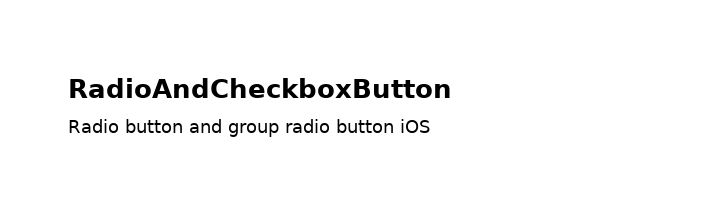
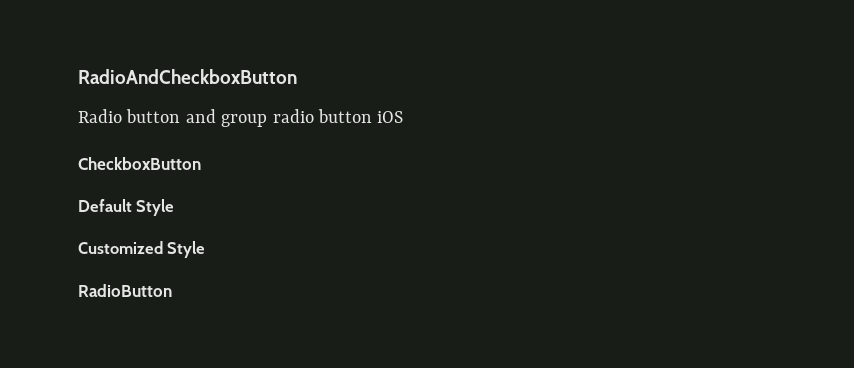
+ CheckboxButton
+ Default Style
+ Customized Style
+ RadioButton

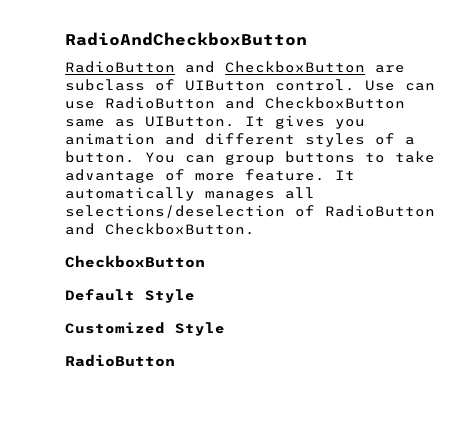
- Radio button and group radio button iOS
+ RadioButton and CheckboxButton are subclass of UIButton control. Use can use RadioButton and CheckboxButton same as UIButton. It gives you animation and different styles of a button. You can group buttons to take advantage of more feature. It automatically manages all selections/deselection of RadioButton and CheckboxButton.

